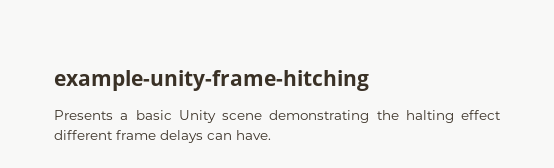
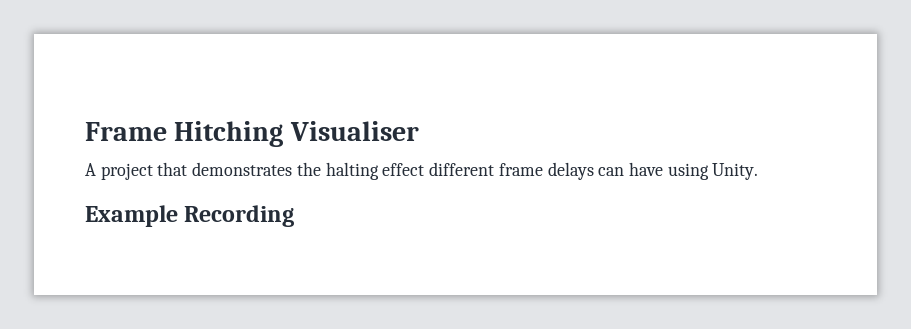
- example-unity-frame-hitching
- Presents a basic Unity scene demonstrating the halting effect different frame delays can have.
+ Frame Hitching Visualiser
+ A project that demonstrates the halting effect different frame delays can have using Unity.
+ Example Recording

